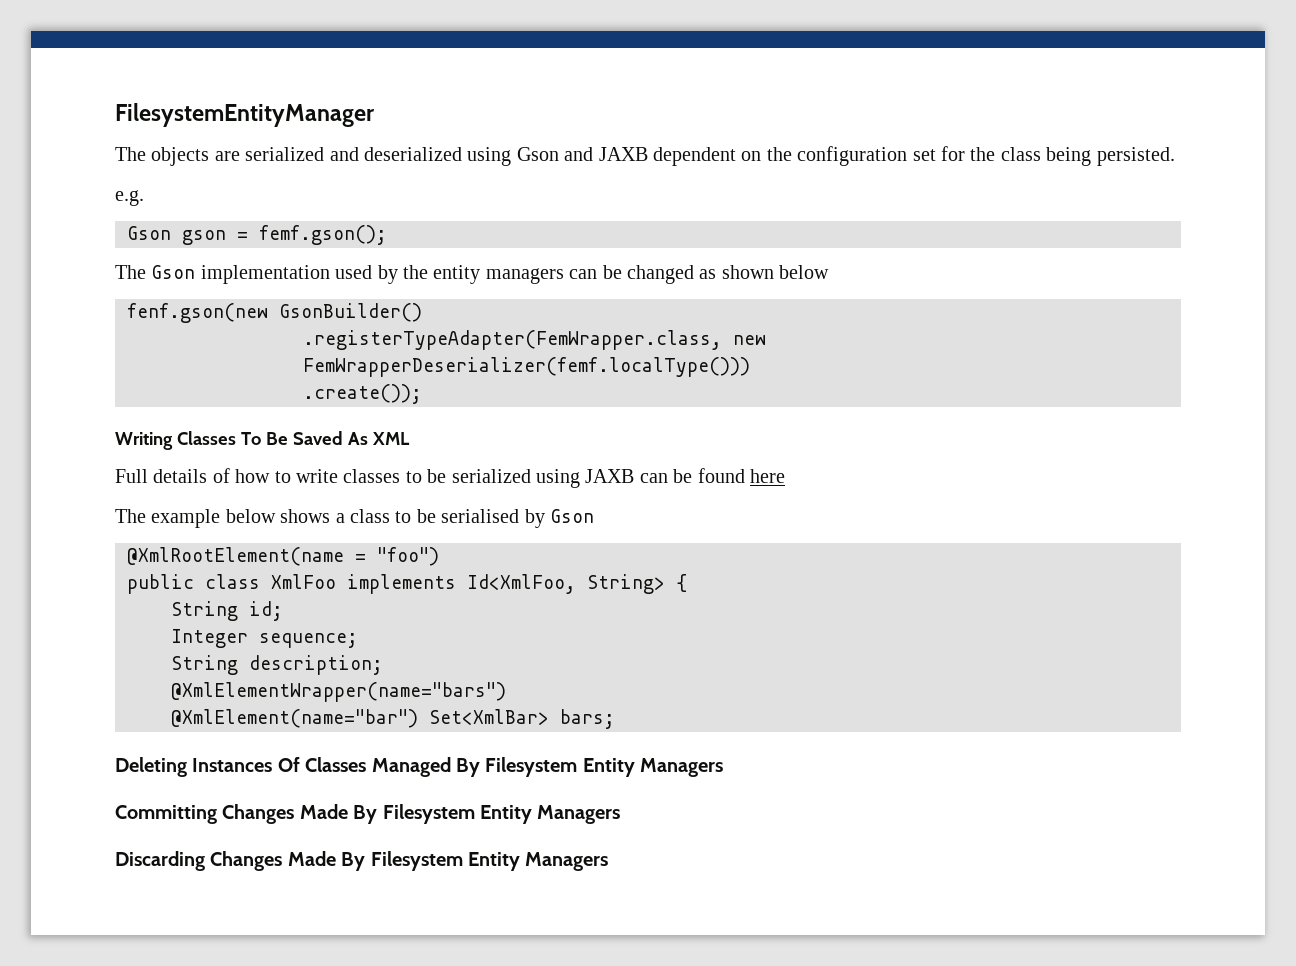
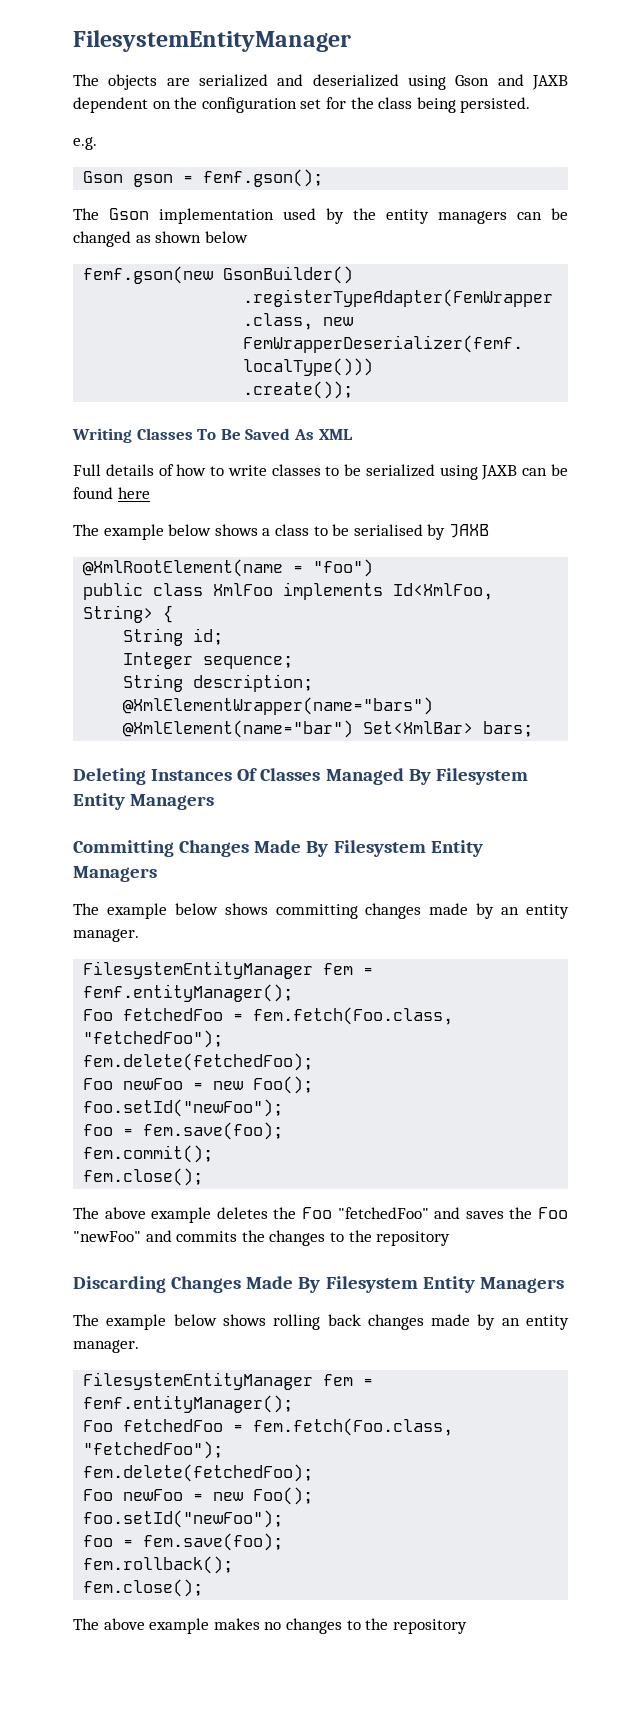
- fenf.gson(new GsonBuilder()
+ femf.gson(new GsonBuilder()
- The example below shows a class to be serialised by Gson
+ The example below shows a class to be serialised by JAXB
+ The example below shows committing changes made by an entity manager.
+ FilesystemEntityManager fem = femf.entityManager();
+ Foo fetchedFoo = fem.fetch(Foo.class, "fetchedFoo");
+ fem.delete(fetchedFoo);
+ Foo newFoo = new Foo();
+ foo.setId("newFoo");
+ foo = fem.save(foo);
+ fem.commit();
+ fem.close();
+ The above example deletes the Foo "fetchedFoo" and saves the Foo "newFoo" and commits the changes to the repository
+ The example below shows rolling back changes made by an entity manager.
+ FilesystemEntityManager fem = femf.entityManager();
+ Foo fetchedFoo = fem.fetch(Foo.class, "fetchedFoo");
+ fem.delete(fetchedFoo);
+ Foo newFoo = new Foo();
+ foo.setId("newFoo");
+ foo = fem.save(foo);
+ fem.rollback();
+ fem.close();
+ The above example makes no changes to the repository

